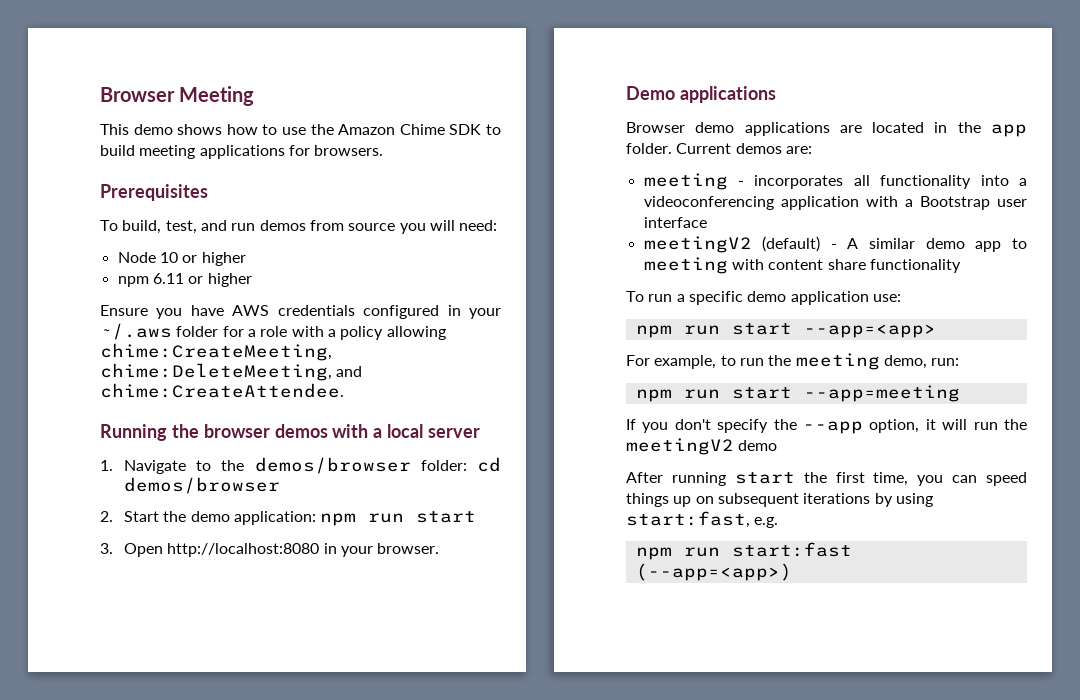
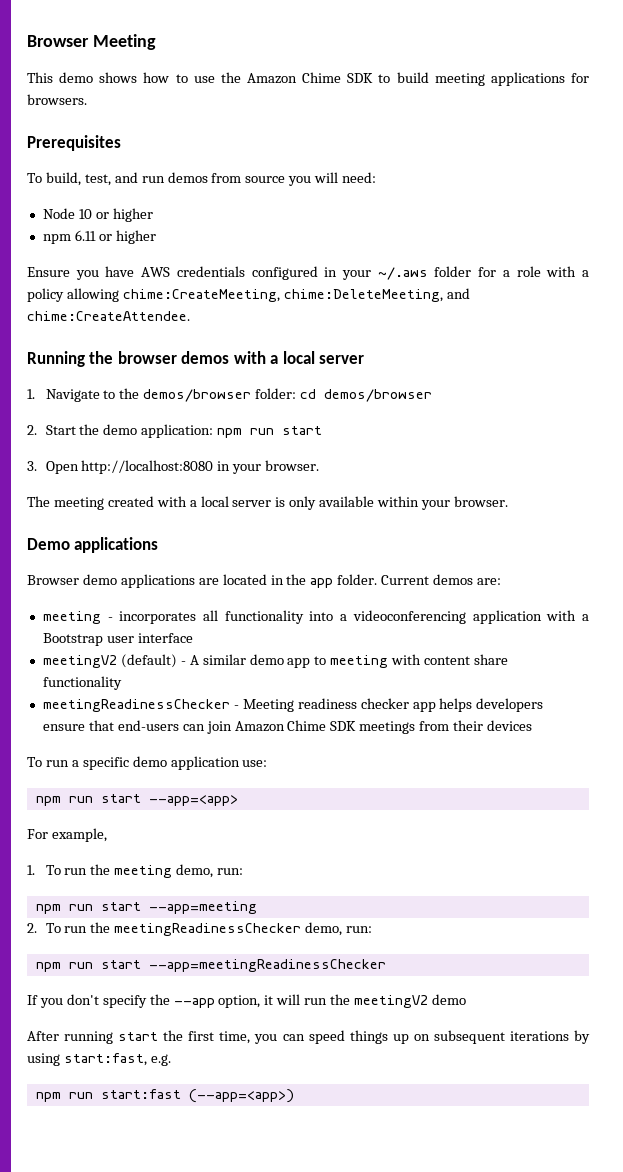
+ The meeting created with a local server is only available within your browser.
+ meetingReadinessChecker - Meeting readiness checker app helps developers ensure that end-users can join Amazon Chime SDK meetings from their devices
- For example, to run the meeting demo, run:
+ For example,
+ 1. To run the meeting demo, run:
+ 2. To run the meetingReadinessChecker demo, run:
+ npm run start --app=meetingReadinessChecker

